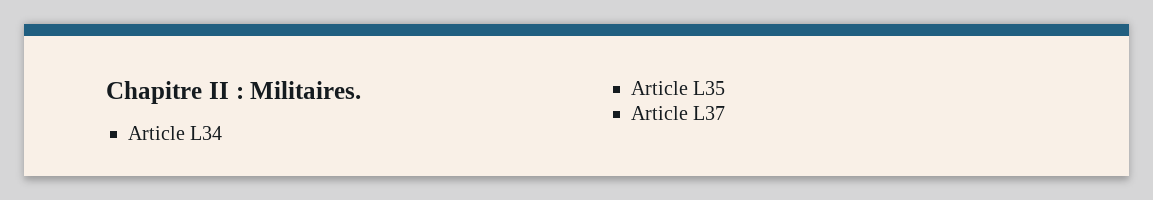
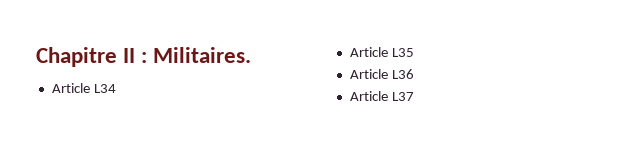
+ Article L36

